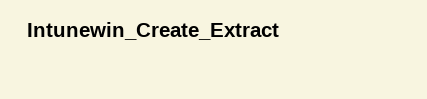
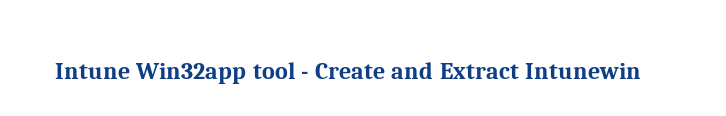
- Intunewin_Create_Extract
+ Intune Win32app tool - Create and Extract Intunewin

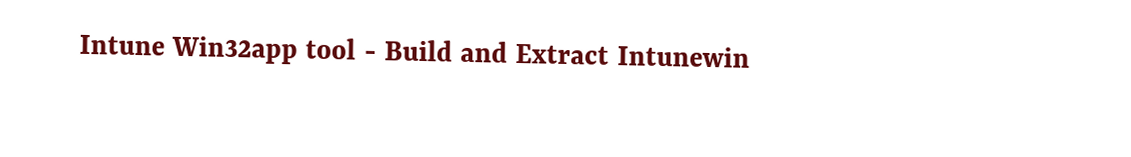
- Intune Win32app tool - Create and Extract Intunewin
+ Intune Win32app tool - Build and Extract Intunewin

